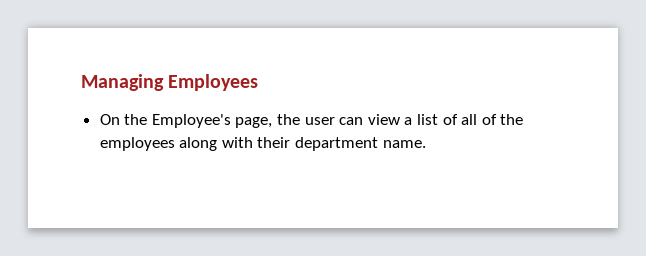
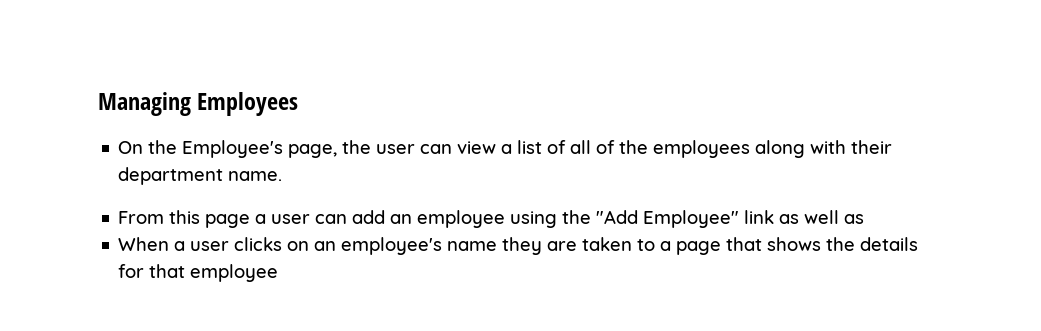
+ From this page a user can add an employee using the "Add Employee" link as well as
+ When a user clicks on an employee's name they are taken to a page that shows the details for that employee

